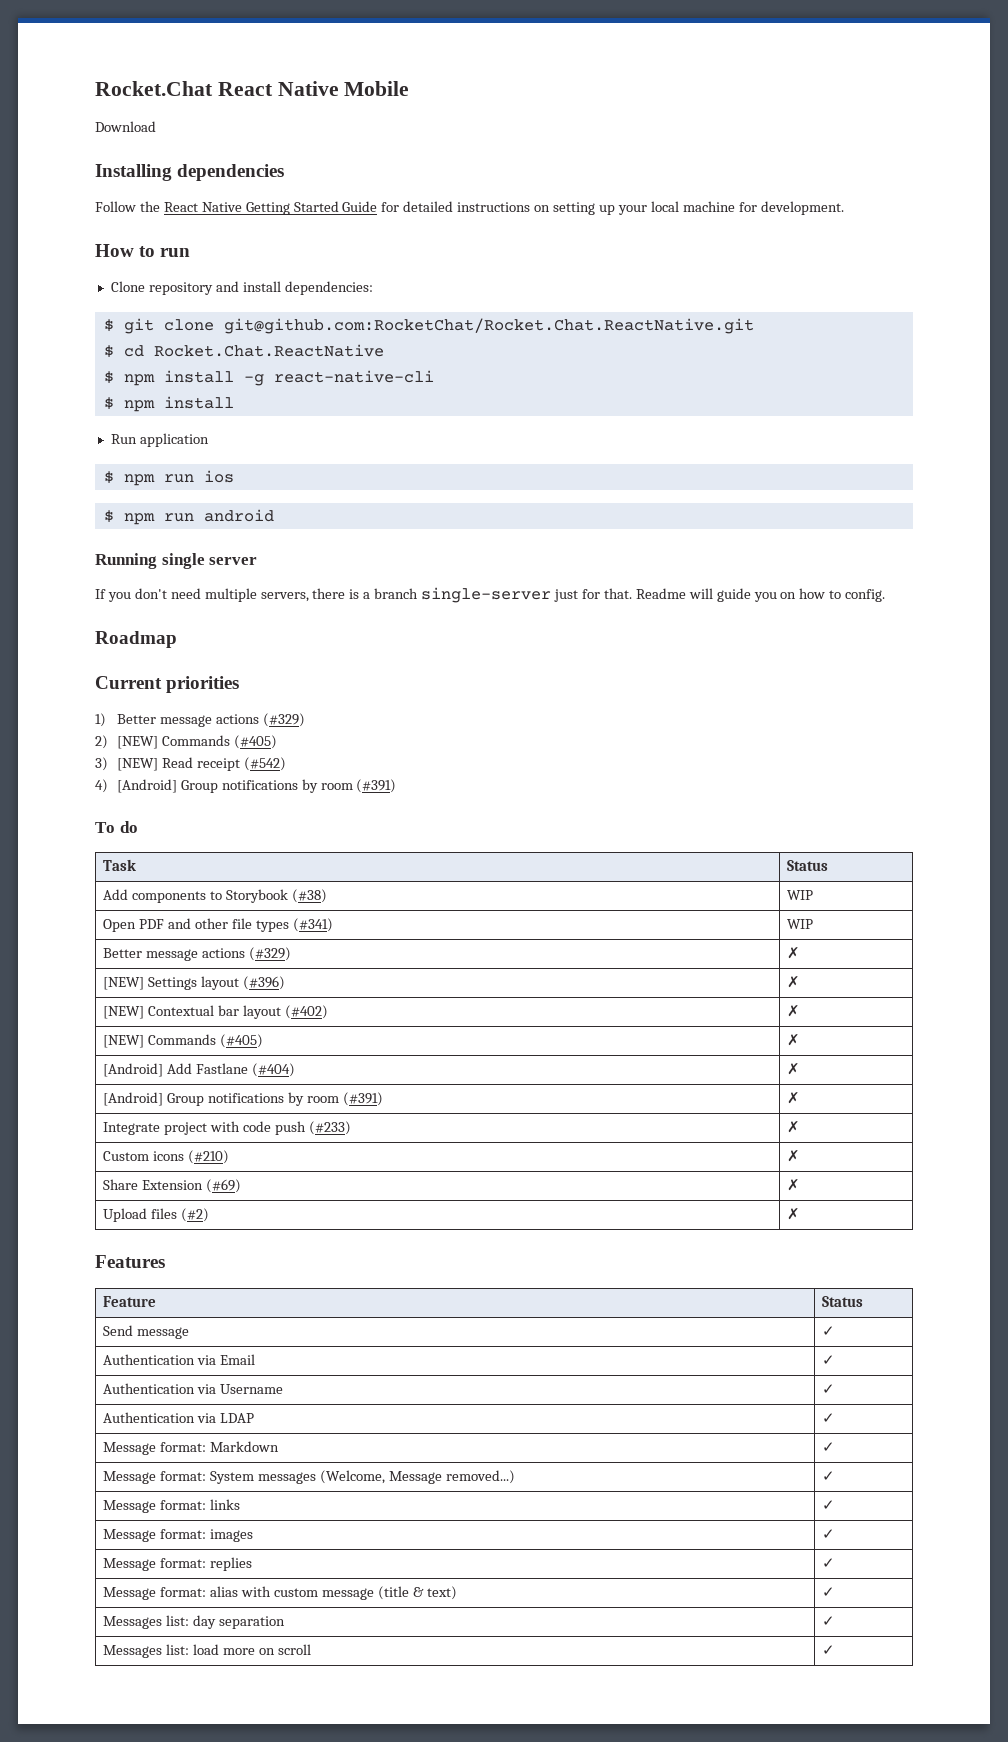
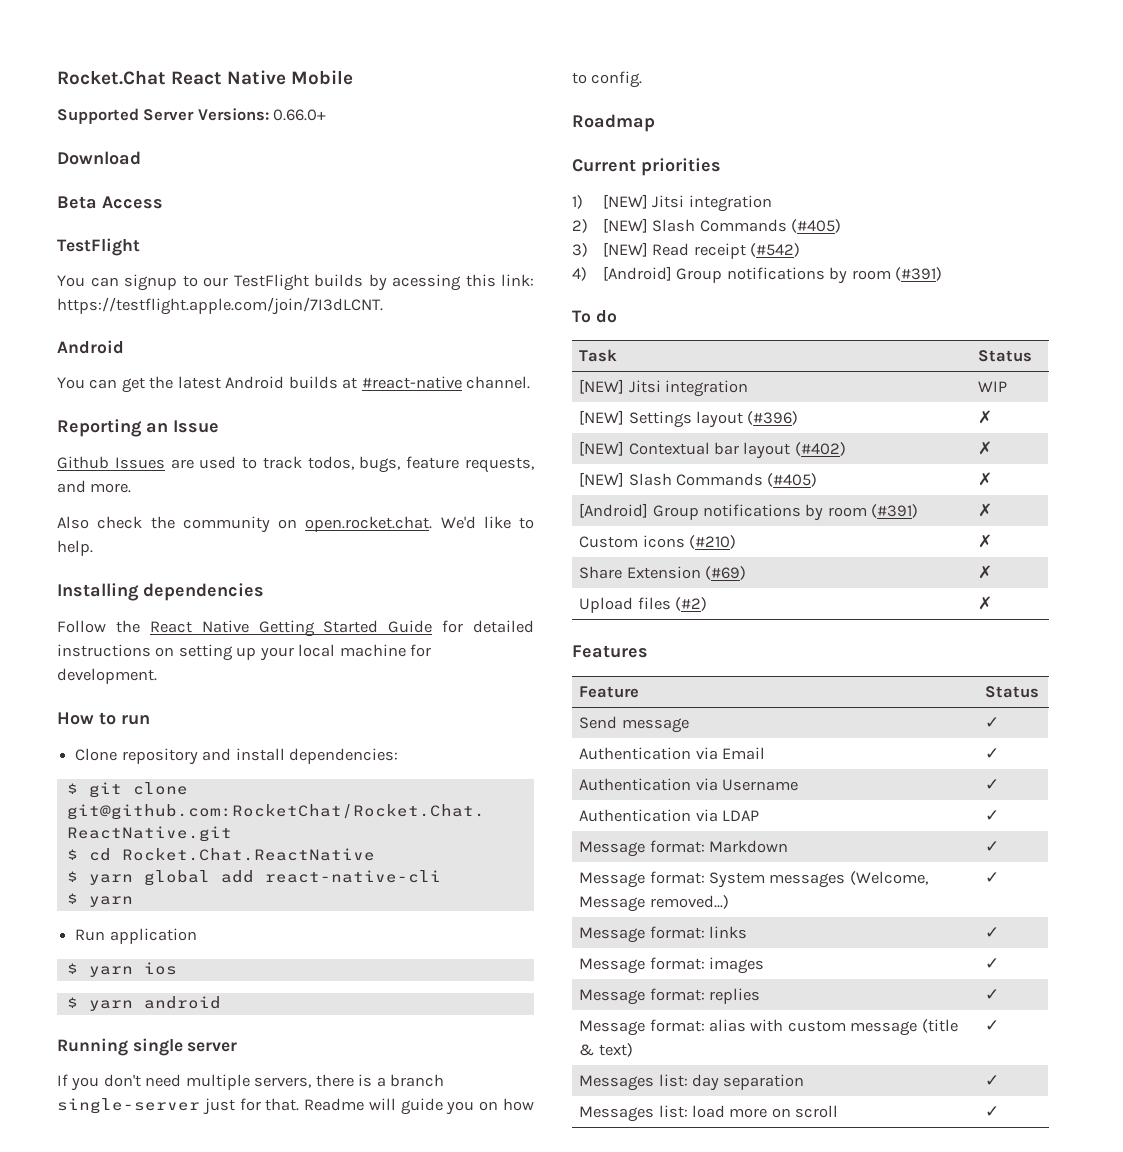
+ Supported Server Versions: 0.66.0+
  Download
+ Beta Access
+ TestFlight
+ You can signup to our TestFlight builds by acessing this link: https://testflight.apple.com/join/7I3dLCNT.
+ Android
+ You can get the latest Android builds at #react-native channel.
+ Reporting an Issue
+ Github Issues are used to track todos, bugs, feature requests, and more.
+ Also check the community on open.rocket.chat. We'd like to help.
- $ npm install -g react-native-cli
- $ npm install
+ $ yarn global add react-native-cli
+ $ yarn
- $ npm run ios
+ $ yarn ios
- $ npm run android
+ $ yarn android
- 1) Better message actions (#329)
+ 1) [NEW] Jitsi integration
- 2) [NEW] Commands (#405)
+ 2) [NEW] Slash Commands (#405)
- Add components to Storybook (#38) | WIP
- Open PDF and other file types (#341) | WIP
- Better message actions (#329) | ✗
+ [NEW] Jitsi integration | WIP
- [NEW] Commands (#405) | ✗
+ [NEW] Slash Commands (#405) | ✗
- [Android] Add Fastlane (#404) | ✗
- Integrate project with code push (#233) | ✗

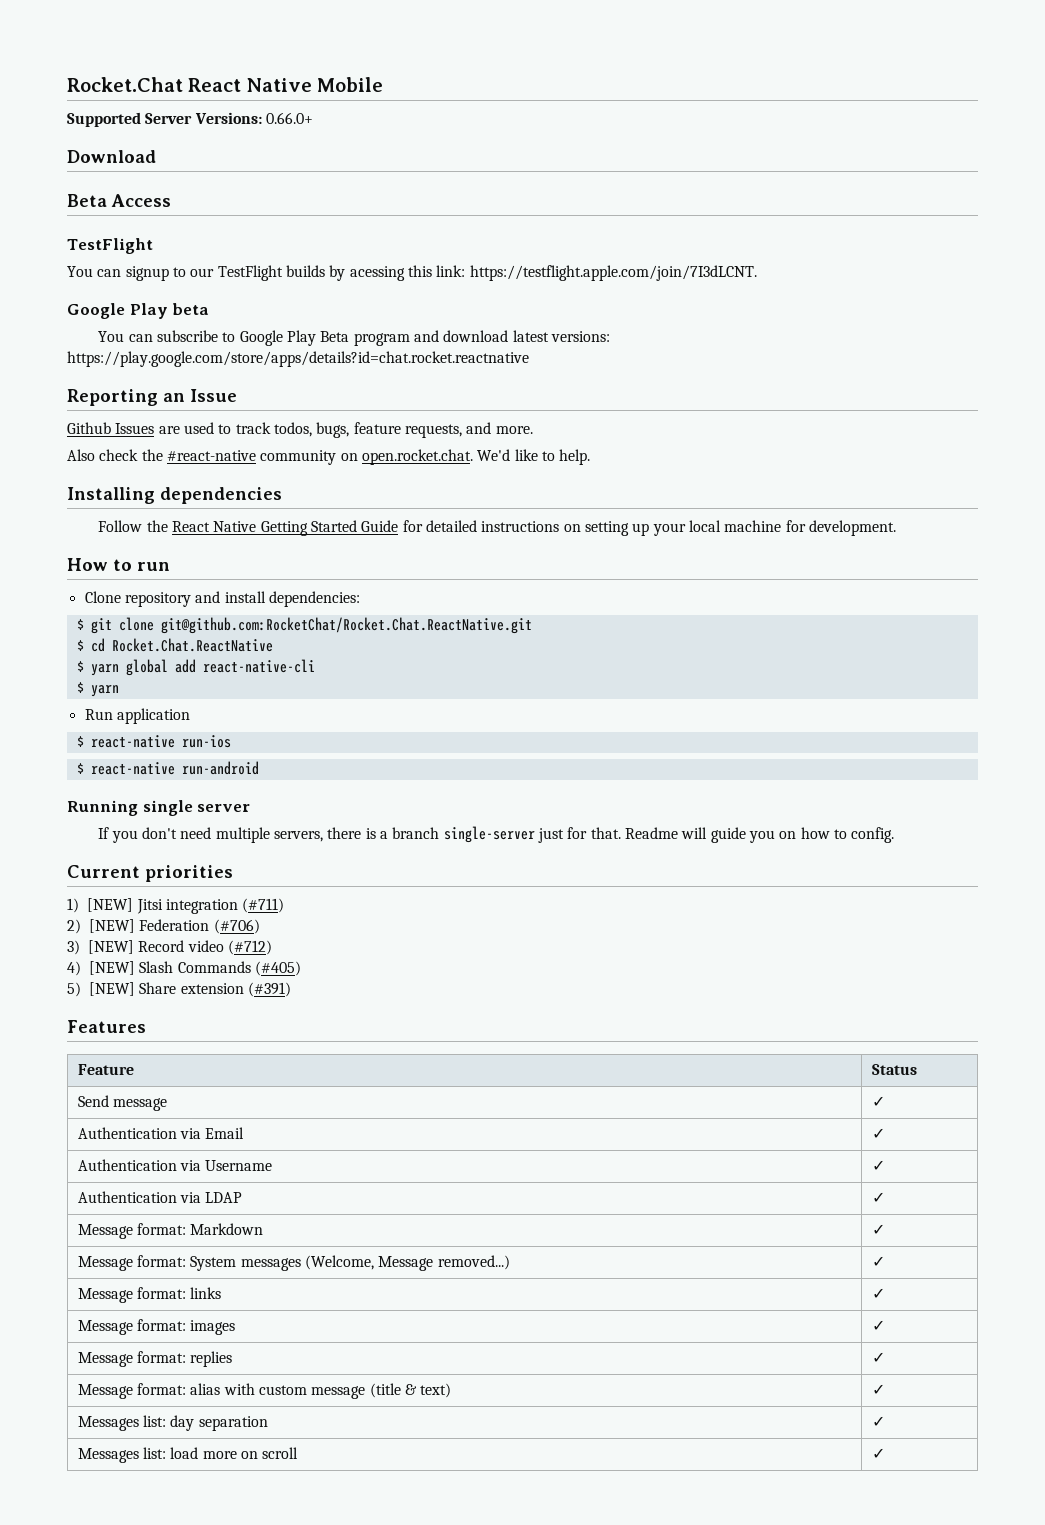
  You can signup to our TestFlight builds by acessing this link: https://testflight.apple.com/join/7I3dLCNT.
- Android
- You can get the latest Android builds at #react-native channel.
+ Google Play beta
+ You can subscribe to Google Play Beta program and download latest versions: https://play.google.com/store/apps/details?id=chat.rocket.reactnative
- Also check the community on open.rocket.chat. We'd like to help.
+ Also check the #react-native community on open.rocket.chat. We'd like to help.
- $ yarn ios
- $ yarn android
+ $ react-native run-ios
+ $ react-native run-android
- Roadmap
- 1) [NEW] Jitsi integration
- 2) [NEW] Slash Commands (#405)
- 3) [NEW] Read receipt (#542)
- 4) [Android] Group notifications by room (#391)
- To do
- Task | Status
- [NEW] Jitsi integration | WIP
- [NEW] Settings layout (#396) | ✗
- [NEW] Contextual bar layout (#402) | ✗
- [NEW] Slash Commands (#405) | ✗
- [Android] Group notifications by room (#391) | ✗
- Custom icons (#210) | ✗
- Share Extension (#69) | ✗
- Upload files (#2) | ✗
+ 1) [NEW] Jitsi integration (#711)
+ 2) [NEW] Federation (#706)
+ 3) [NEW] Record video (#712)
+ 4) [NEW] Slash Commands (#405)
+ 5) [NEW] Share extension (#391)

